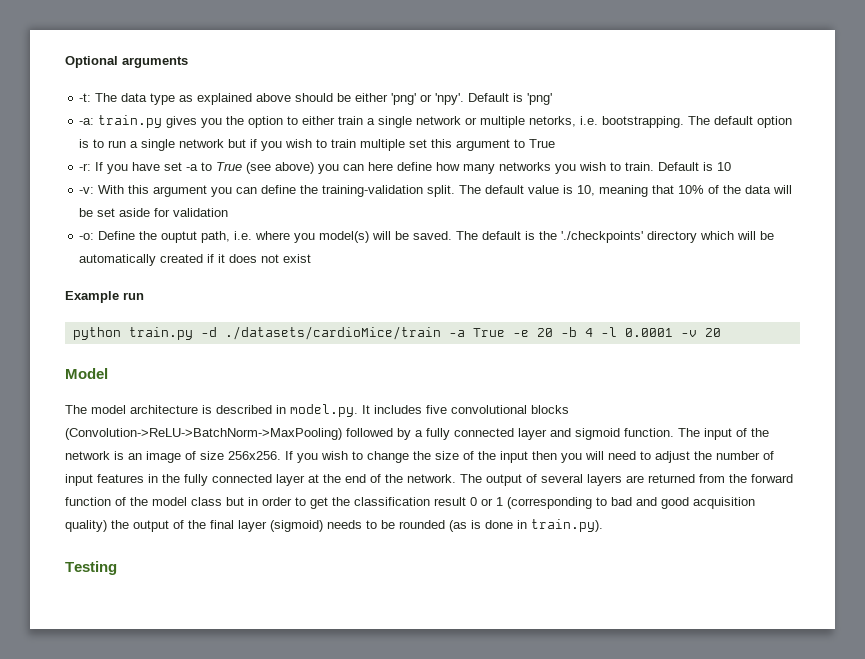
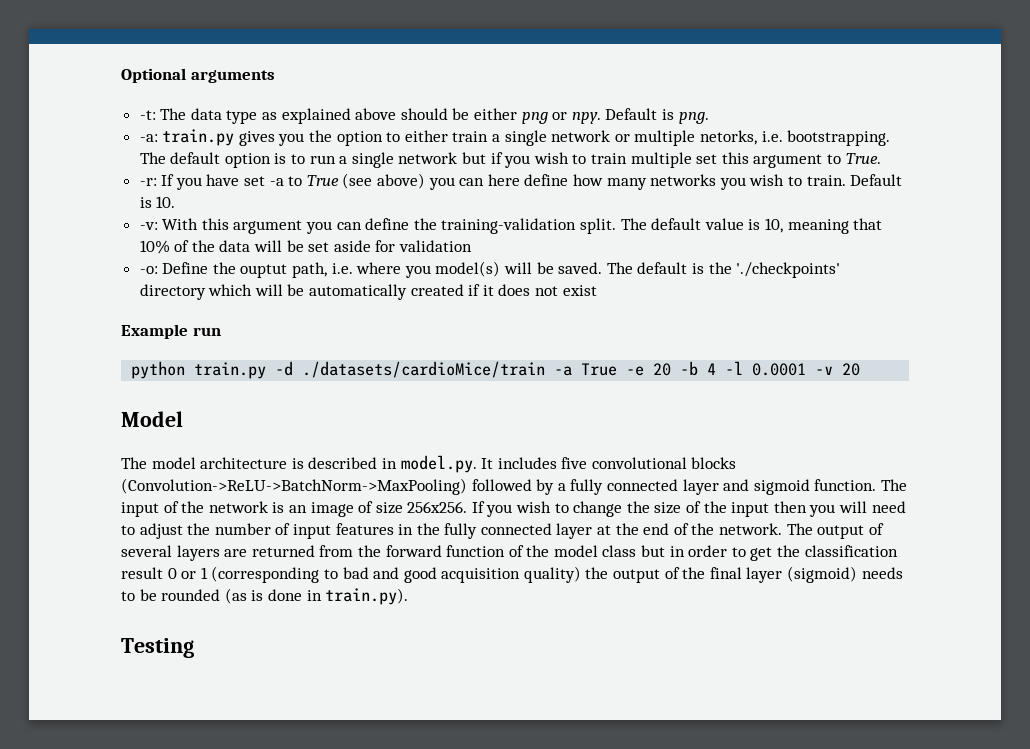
- -t: The data type as explained above should be either 'png' or 'npy'. Default is 'png'
+ -t: The data type as explained above should be either png or npy. Default is png.
- The default option is to run a single network but if you wish to train multiple set this argument to True
+ The default option is to run a single network but if you wish to train multiple set this argument to True.
- Default is 10
+ Default is 10.

